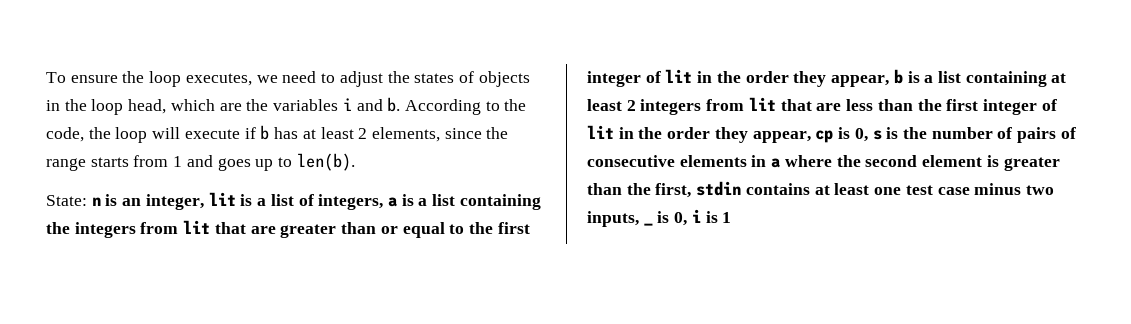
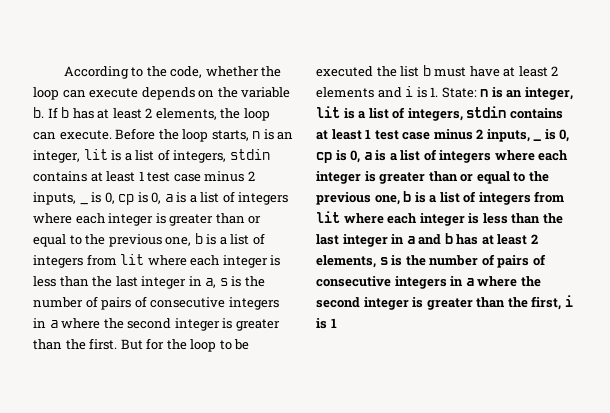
- To ensure the loop executes, we need to adjust the states of objects in the loop head, which are the variables i and b. According to the code, the loop will execute if b has at least 2 elements, since the range starts from 1 and goes up to len(b).
- State: n is an integer, lit is a list of integers, a is a list containing the integers from lit that are greater than or equal to the first integer of lit in the order they appear, b is a list containing at least 2 integers from lit that are less than the first integer of lit in the order they appear, cp is 0, s is the number of pairs of consecutive elements in a where the second element is greater than the first, stdin contains at least one test case minus two inputs, _ is 0, i is 1
+ According to the code, whether the loop can execute depends on the variable b. If b has at least 2 elements, the loop can execute. Before the loop starts, n is an integer, lit is a list of integers, stdin contains at least 1 test case minus 2 inputs, _ is 0, cp is 0, a is a list of integers where each integer is greater than or equal to the previous one, b is a list of integers from lit where each integer is less than the last integer in a, s is the number of pairs of consecutive integers in a where the second integer is greater than the first. But for the loop to be executed the list b must have at least 2 elements and i is 1. State: n is an integer, lit is a list of integers, stdin contains at least 1 test case minus 2 inputs, _ is 0, cp is 0, a is a list of integers where each integer is greater than or equal to the previous one, b is a list of integers from lit where each integer is less than the last integer in a and b has at least 2 elements, s is the number of pairs of consecutive integers in a where the second integer is greater than the first, i is 1

